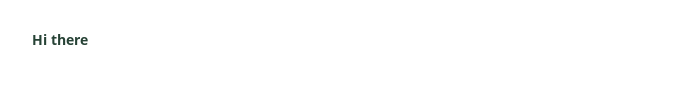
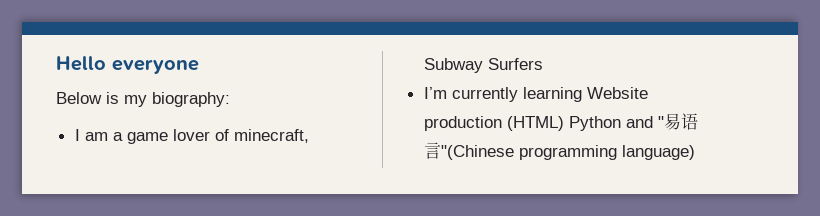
- Hi there
+ Hello everyone
+ Below is my biography:
+ I am a game lover of minecraft, Subway Surfers
+ I’m currently learning Website production (HTML) Python and "易语言"(Chinese programming language)

